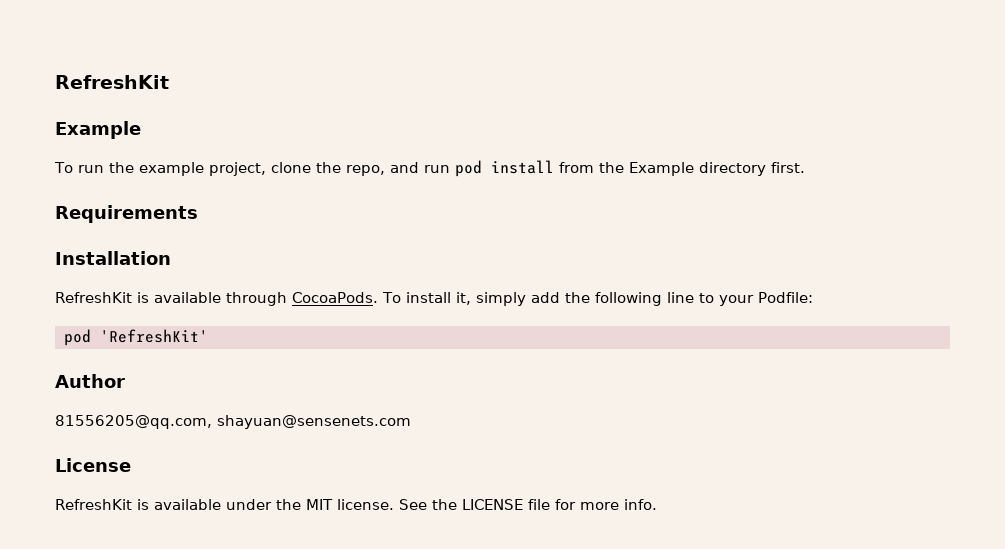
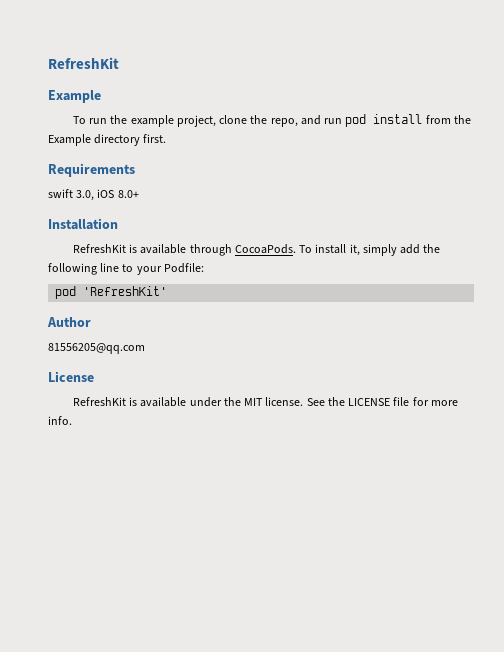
+ swift 3.0, iOS 8.0+
- 81556205@qq.com, shayuan@sensenets.com
+ 81556205@qq.com

